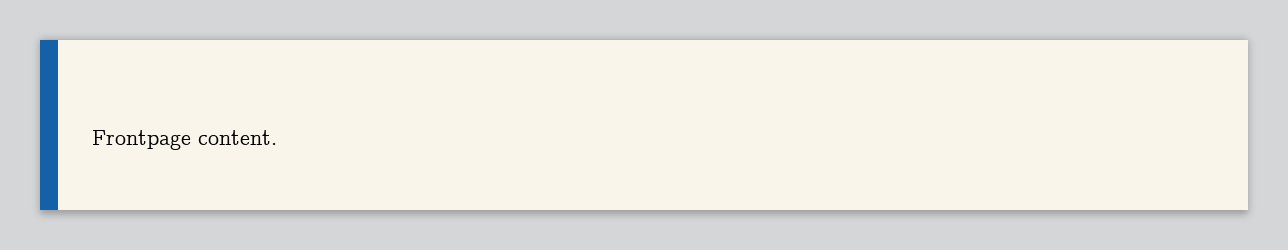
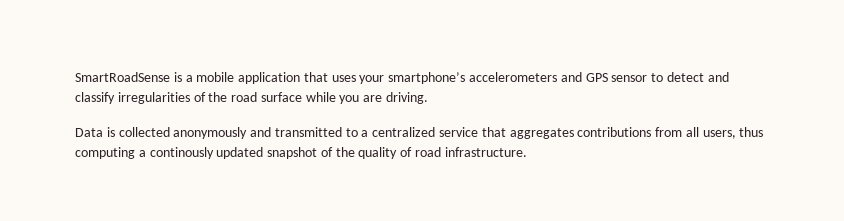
- Frontpage content.
+ SmartRoadSense is a mobile application that uses your smartphone’s accelerometers and GPS sensor to detect and classify irregularities of the road surface while you are driving.
+ Data is collected anonymously and transmitted to a centralized service that aggregates contributions from all users, thus computing a continously updated snapshot of the quality of road infrastructure.

